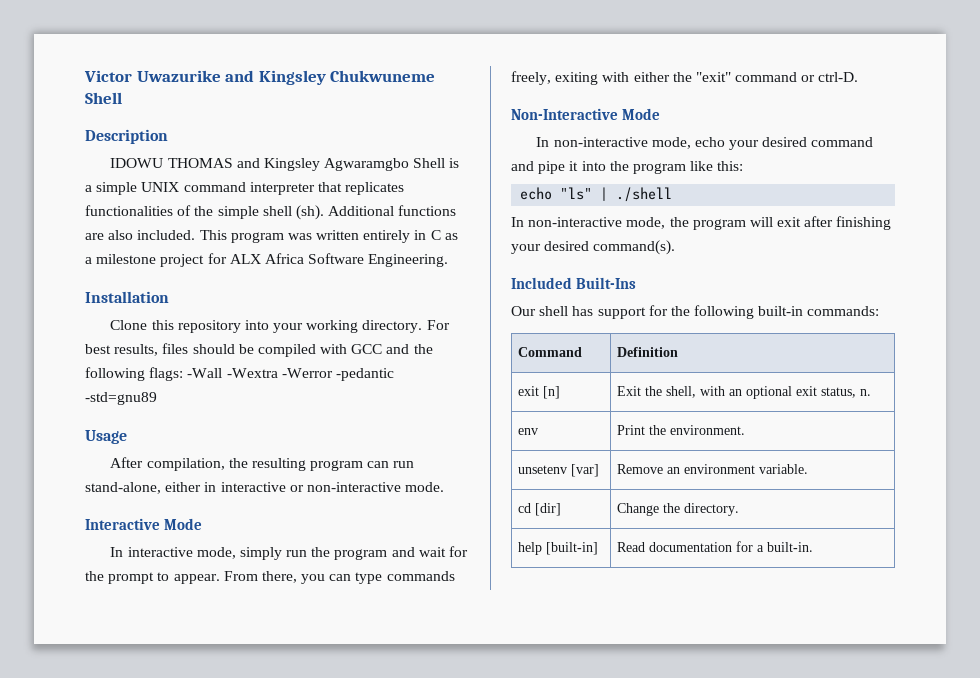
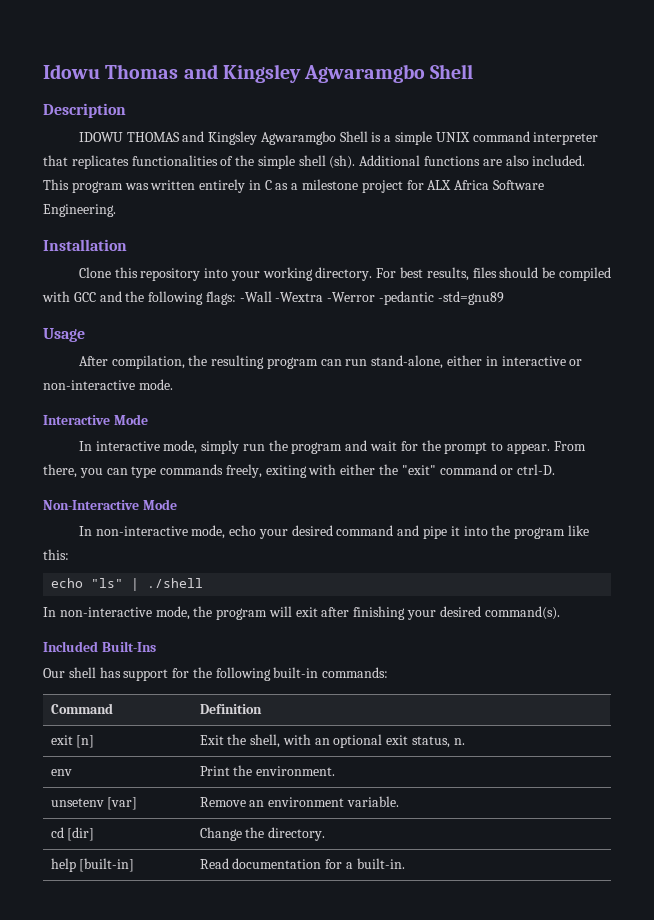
- Victor Uwazurike and Kingsley Chukwuneme Shell
+ Idowu Thomas and Kingsley Agwaramgbo Shell

